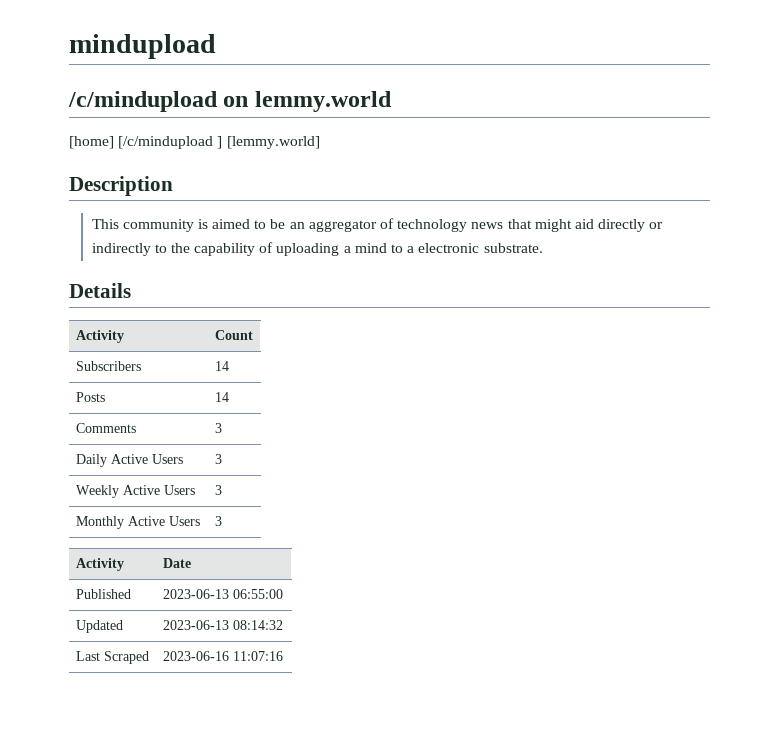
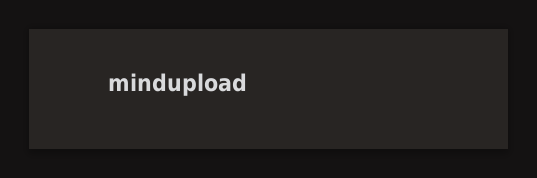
- /c/mindupload on lemmy.world
- [home] [/c/mindupload ] [lemmy.world]
- Description
- This community is aimed to be an aggregator of technology news that might aid directly or indirectly to the capability of uploading a mind to a electronic substrate.
- Details
- Activity | Count
- Subscribers | 14
- Posts | 14
- Comments | 3
- Daily Active Users | 3
- Weekly Active Users | 3
- Monthly Active Users | 3
- Activity | Date
- Published | 2023-06-13 06:55:00
- Updated | 2023-06-13 08:14:32
- Last Scraped | 2023-06-16 11:07:16

